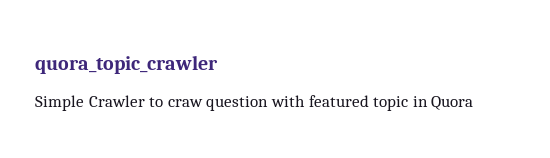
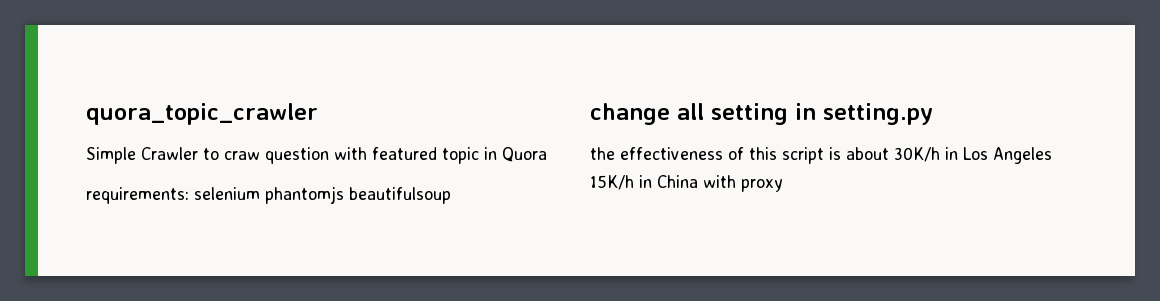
+ requirements: selenium phantomjs beautifulsoup
+ change all setting in setting.py
+ the effectiveness of this script is about 30K/h in Los Angeles 15K/h in China with proxy

